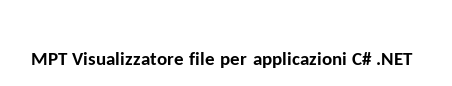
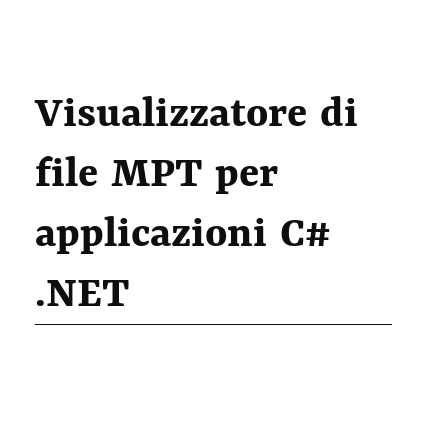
- MPT Visualizzatore file per applicazioni C# .NET
+ Visualizzatore di file MPT per applicazioni C# .NET

